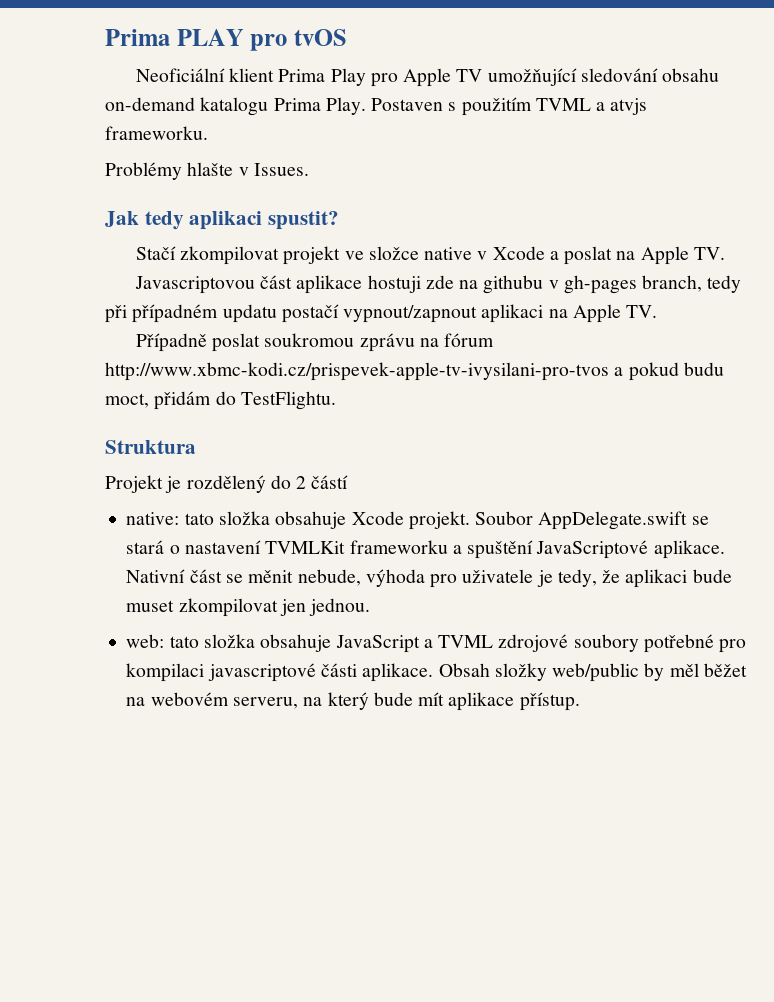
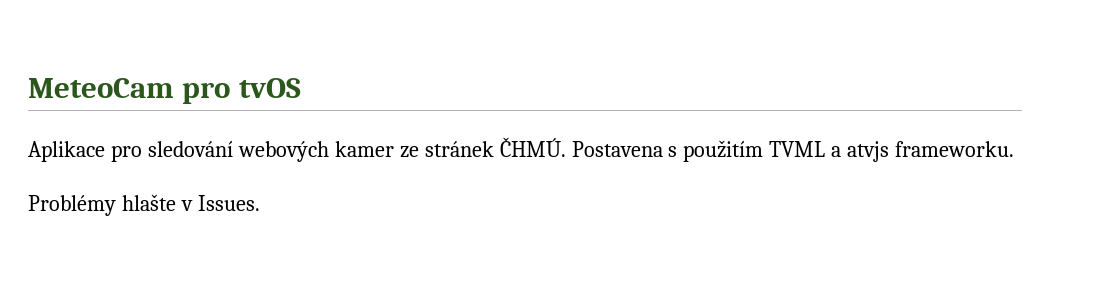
- Prima PLAY pro tvOS
+ MeteoCam pro tvOS
- Neoficiální klient Prima Play pro Apple TV umožňující sledování obsahu on-demand katalogu Prima Play. Postaven s použitím TVML a atvjs frameworku.
+ Aplikace pro sledování webových kamer ze stránek ČHMÚ. Postavena s použitím TVML a atvjs frameworku.
- Jak tedy aplikaci spustit?
- Stačí zkompilovat projekt ve složce native v Xcode a poslat na Apple TV.
- Javascriptovou část aplikace hostuji zde na githubu v gh-pages branch, tedy při případném updatu postačí vypnout/zapnout aplikaci na Apple TV.
- Případně poslat soukromou zprávu na fórum http://www.xbmc-kodi.cz/prispevek-apple-tv-ivysilani-pro-tvos a pokud budu moct, přidám do TestFlightu.
- Struktura
- Projekt je rozdělený do 2 částí
- native: tato složka obsahuje Xcode projekt. Soubor AppDelegate.swift se stará o nastavení TVMLKit frameworku a spuštění JavaScriptové aplikace. Nativní část se měnit nebude, výhoda pro uživatele je tedy, že aplikaci bude muset zkompilovat jen jednou.
- web: tato složka obsahuje JavaScript a TVML zdrojové soubory potřebné pro kompilaci javascriptové části aplikace. Obsah složky web/public by měl běžet na webovém serveru, na který bude mít aplikace přístup.

